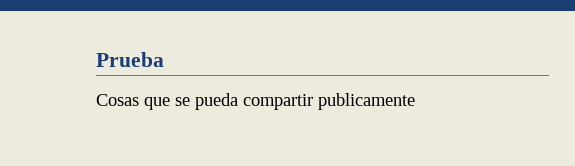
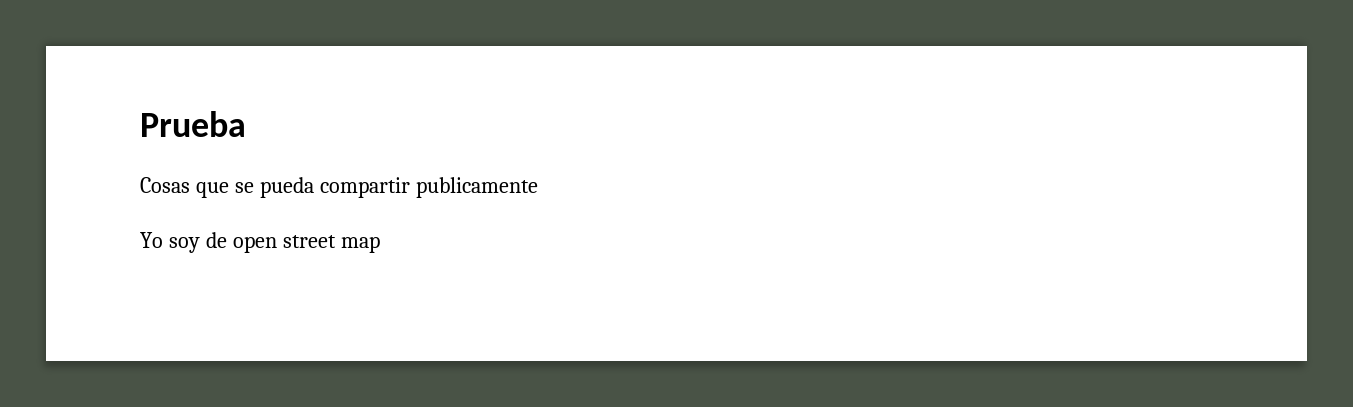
+ Yo soy de open street map

